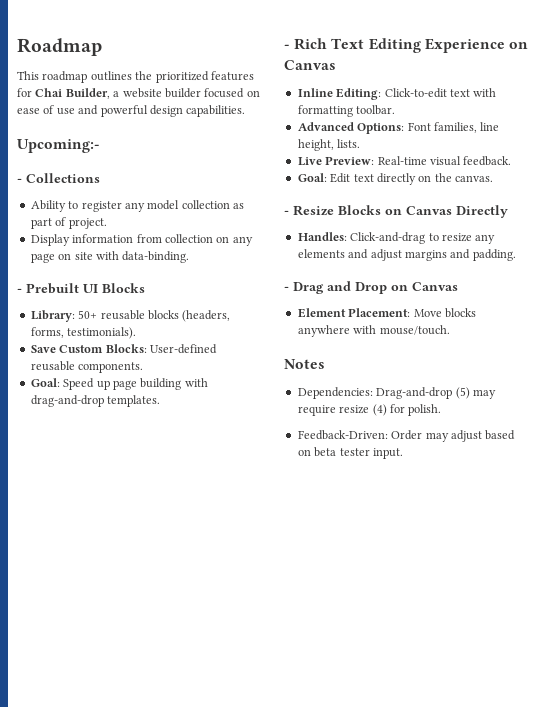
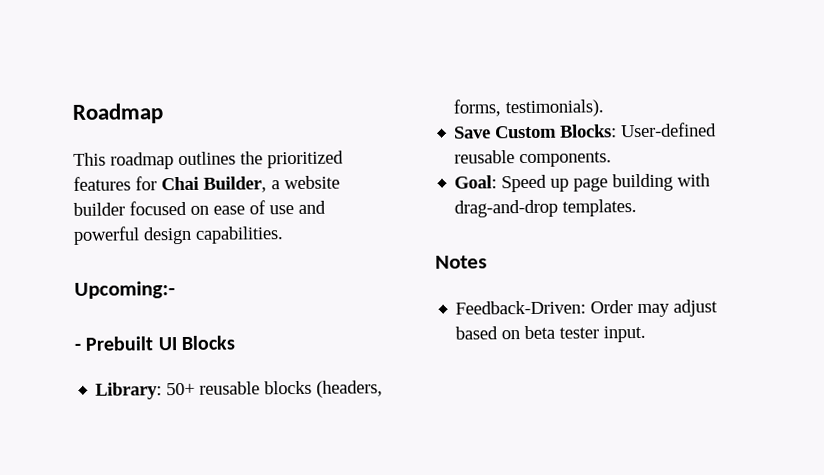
- - Collections
- Ability to register any model collection as part of project.
- Display information from collection on any page on site with data-binding.
- - Rich Text Editing Experience on Canvas
- Inline Editing: Click-to-edit text with formatting toolbar.
- Advanced Options: Font families, line height, lists.
- Live Preview: Real-time visual feedback.
- Goal: Edit text directly on the canvas.
- - Resize Blocks on Canvas Directly
- Handles: Click-and-drag to resize any elements and adjust margins and padding.
- - Drag and Drop on Canvas
- Element Placement: Move blocks anywhere with mouse/touch.
  Notes
- Dependencies: Drag-and-drop (5) may require resize (4) for polish.

